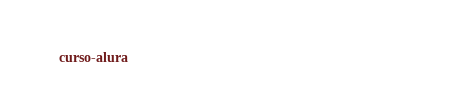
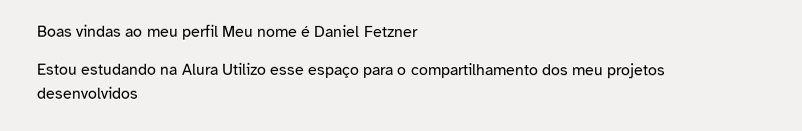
- curso-alura
+ Boas vindas ao meu perfil Meu nome é Daniel Fetzner
+ Estou estudando na Alura Utilizo esse espaço para o compartilhamento dos meu projetos desenvolvidos

